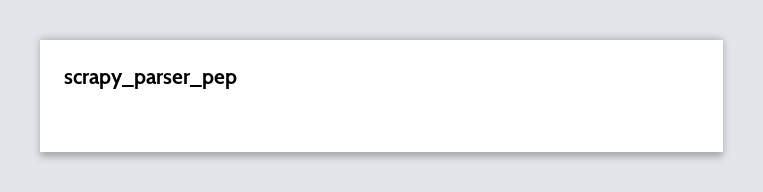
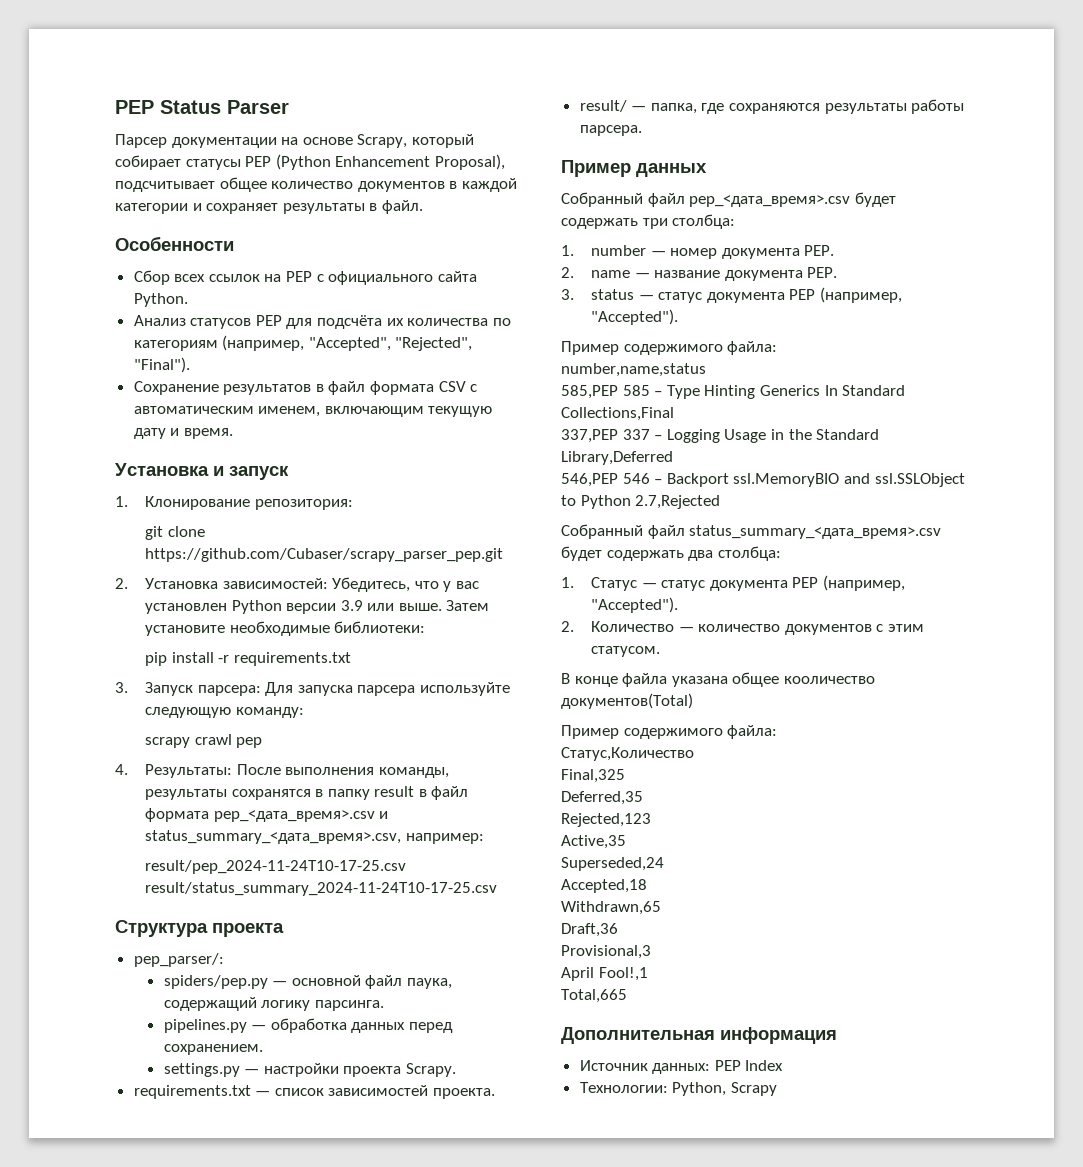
- scrapy_parser_pep
+ PEP Status Parser
+ Парсер документации на основе Scrapy, который собирает статусы PEP (Python Enhancement Proposal), подсчитывает общее количество документов в каждой категории и сохраняет результаты в файл.
+ Особенности
+ Сбор всех ссылок на PEP с официального сайта Python.
+ Анализ статусов PEP для подсчёта их количества по категориям (например, "Accepted", "Rejected", "Final").
+ Сохранение результатов в файл формата CSV с автоматическим именем, включающим текущую дату и время.
+ Установка и запуск
+ 1. Клонирование репозитория:
+ git clone https://github.com/Cubaser/scrapy_parser_pep.git
+ 2. Установка зависимостей: Убедитесь, что у вас установлен Python версии 3.9 или выше. Затем установите необходимые библиотеки:
+ pip install -r requirements.txt
+ 3. Запуск парсера: Для запуска парсера используйте следующую команду:
+ scrapy crawl pep
+ 4. Результаты: После выполнения команды, результаты сохранятся в папку result в файл формата pep_<дата_время>.csv и status_summary_<дата_время>.csv, например:
+ result/pep_2024-11-24T10-17-25.csv result/status_summary_2024-11-24T10-17-25.csv
+ Структура проекта
+ pep_parser/:
+ spiders/pep.py — основной файл паука, содержащий логику парсинга.
+ pipelines.py — обработка данных перед сохранением.
+ settings.py — настройки проекта Scrapy.
+ requirements.txt — список зависимостей проекта.
+ result/ — папка, где сохраняются результаты работы парсера.
+ Пример данных
+ Собранный файл pep_<дата_время>.csv будет содержать три столбца:
+ 1. number — номер документа PEP.
+ 2. name — название документа PEP.
+ 3. status — статус документа PEP (например, "Accepted").
+ Пример содержимого файла:
+ number,name,status
+ 585,PEP 585 – Type Hinting Generics In Standard Collections,Final
+ 337,PEP 337 – Logging Usage in the Standard Library,Deferred
+ 546,PEP 546 – Backport ssl.MemoryBIO and ssl.SSLObject to Python 2.7,Rejected
+ Собранный файл status_summary_<дата_время>.csv будет содержать два столбца:
+ 1. Статус — статус документа PEP (например, "Accepted").
+ 2. Количество — количество документов с этим статусом.
+ В конце файла указана общее кооличество документов(Total)
+ Пример содержимого файла:
+ Статус,Количество
+ Final,325
+ Deferred,35
+ Rejected,123
+ Active,35
+ Superseded,24
+ Accepted,18
+ Withdrawn,65
+ Draft,36
+ Provisional,3
+ April Fool!,1
+ Total,665
+ Дополнительная информация
+ Источник данных: PEP Index
+ Технологии: Python, Scrapy

